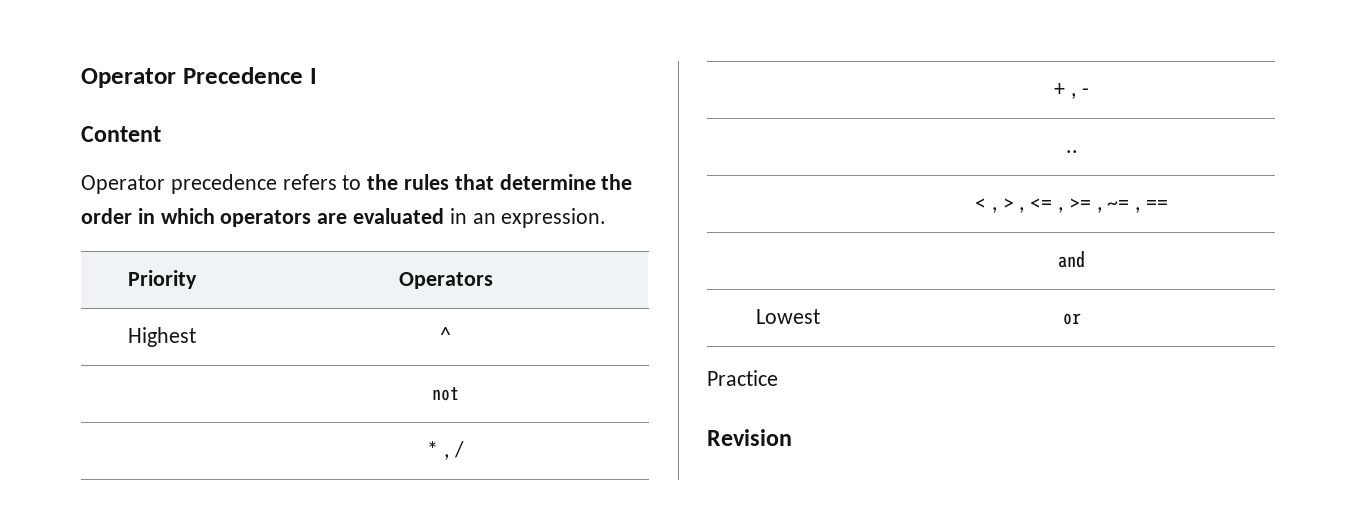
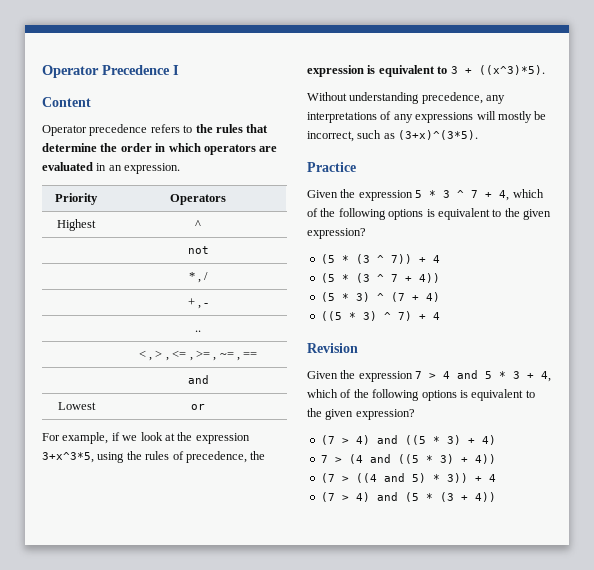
+ For example, if we look at the expression 3+x^3*5, using the rules of precedence, the expression is equivalent to 3 + ((x^3)*5).
+ Without understanding precedence, any interpretations of any expressions will mostly be incorrect, such as (3+x)^(3*5).
  Practice
+ Given the expression 5 * 3 ^ 7 + 4, which of the following options is equivalent to the given expression?
+ (5 * (3 ^ 7)) + 4
+ (5 * (3 ^ 7 + 4))
+ (5 * 3) ^ (7 + 4)
+ ((5 * 3) ^ 7) + 4
  Revision
+ Given the expression 7 > 4 and 5 * 3 + 4, which of the following options is equivalent to the given expression?
+ (7 > 4) and ((5 * 3) + 4)
+ 7 > (4 and ((5 * 3) + 4))
+ (7 > ((4 and 5) * 3)) + 4
+ (7 > 4) and (5 * (3 + 4))

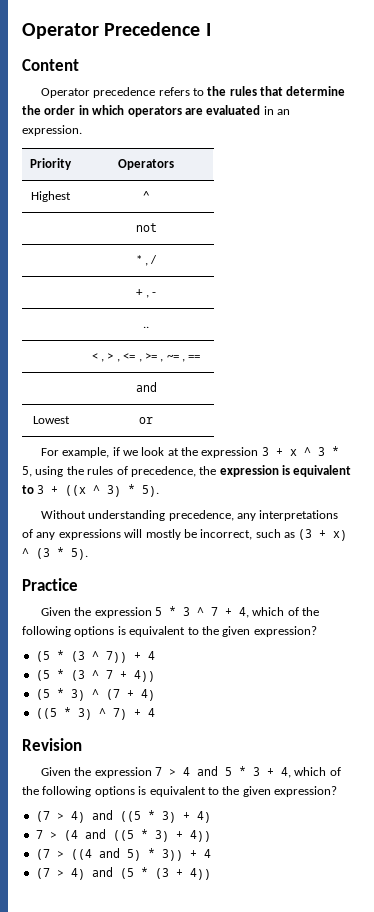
- For example, if we look at the expression 3+x^3*5, using the rules of precedence, the expression is equivalent to 3 + ((x^3)*5).
+ For example, if we look at the expression 3 + x ^ 3 * 5, using the rules of precedence, the expression is equivalent to 3 + ((x ^ 3) * 5).
- Without understanding precedence, any interpretations of any expressions will mostly be incorrect, such as (3+x)^(3*5).
+ Without understanding precedence, any interpretations of any expressions will mostly be incorrect, such as (3 + x) ^ (3 * 5).

